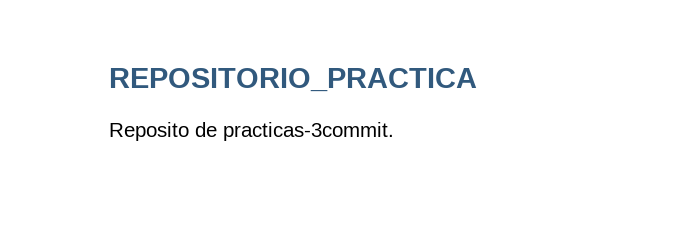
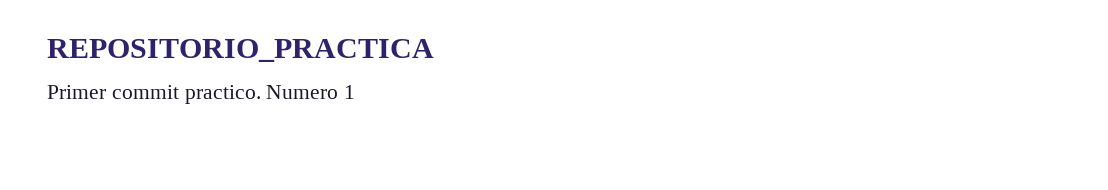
- Reposito de practicas-3commit.
+ Primer commit practico. Numero 1

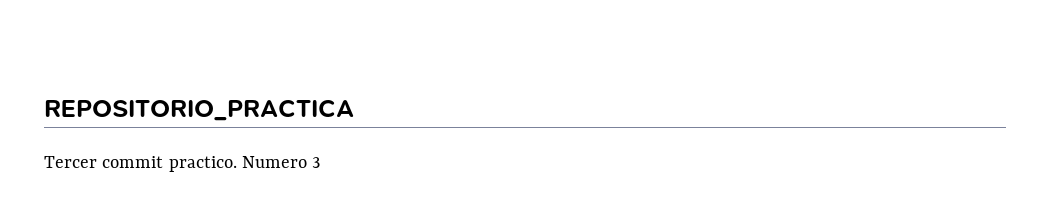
- Primer commit practico.
+ Tercer commit practico.
- Numero 1
+ Numero 3

